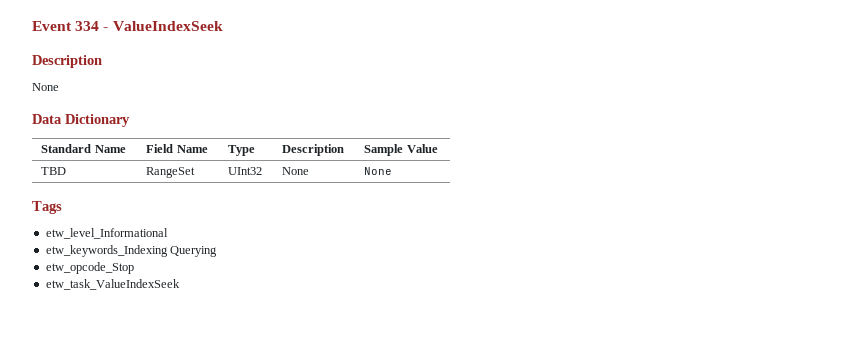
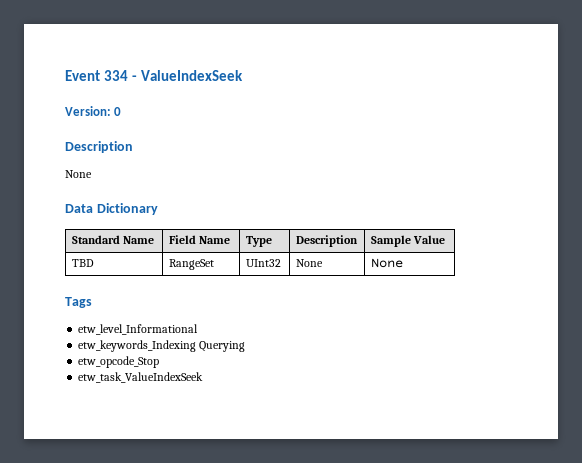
+ Version: 0

